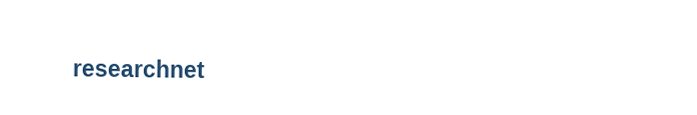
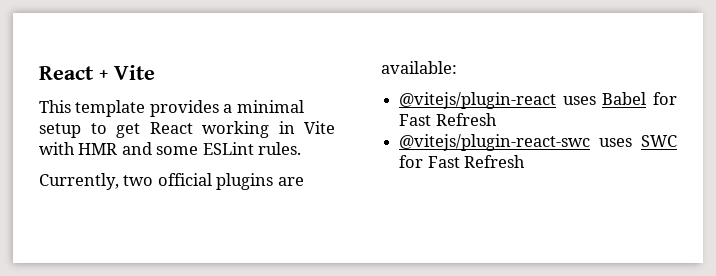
- researchnet
+ React + Vite
+ This template provides a minimal setup to get React working in Vite with HMR and some ESLint rules.
+ Currently, two official plugins are available:
+ @vitejs/plugin-react uses Babel for Fast Refresh
+ @vitejs/plugin-react-swc uses SWC for Fast Refresh

